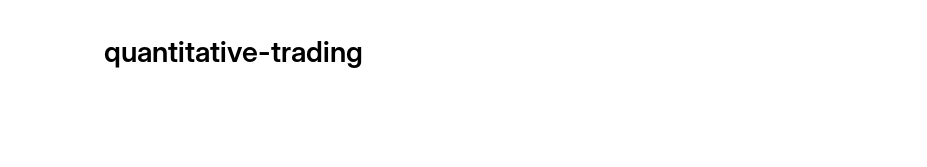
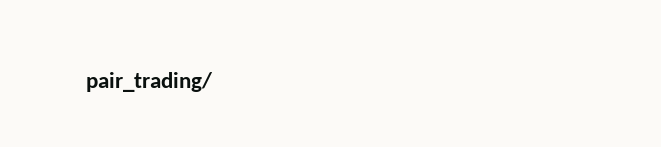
- quantitative-trading
+ pair_trading/

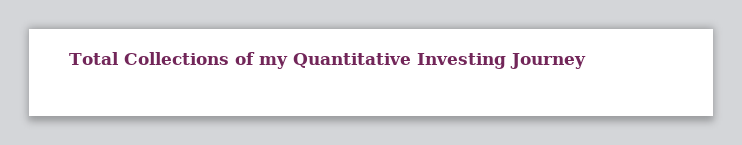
- pair_trading/
+ Total Collections of my Quantitative Investing Journey

